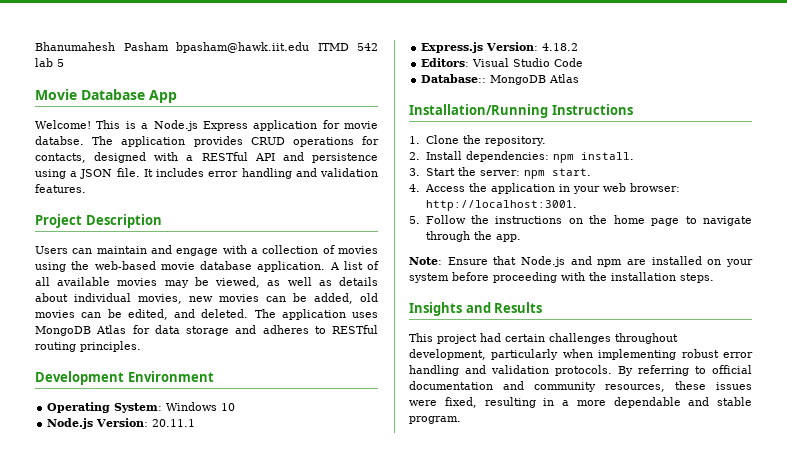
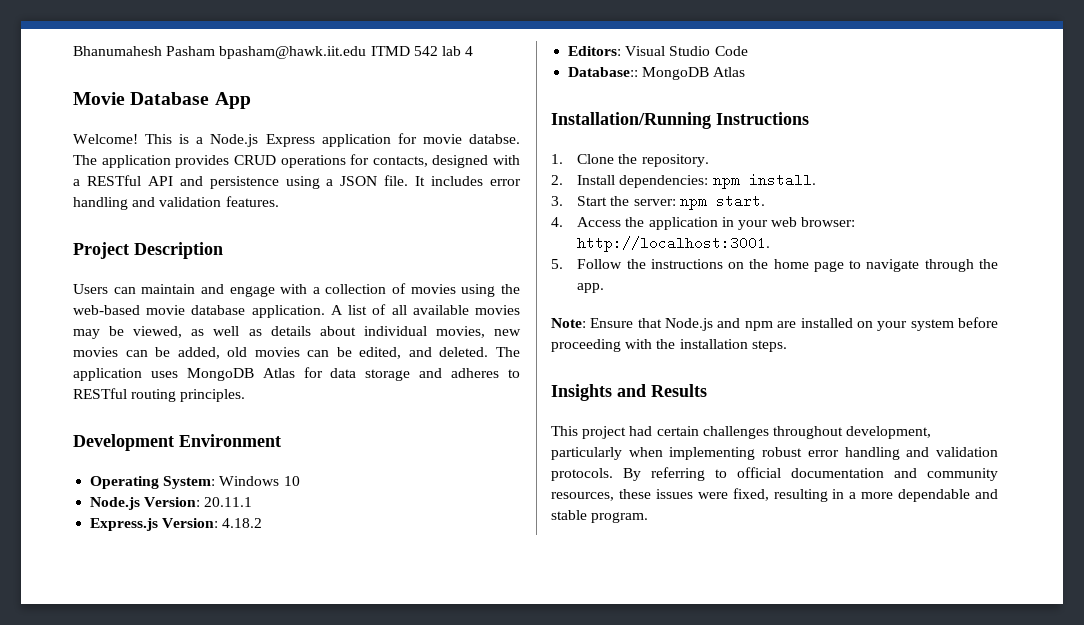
- Bhanumahesh Pasham bpasham@hawk.iit.edu ITMD 542 lab 5
+ Bhanumahesh Pasham bpasham@hawk.iit.edu ITMD 542 lab 4

